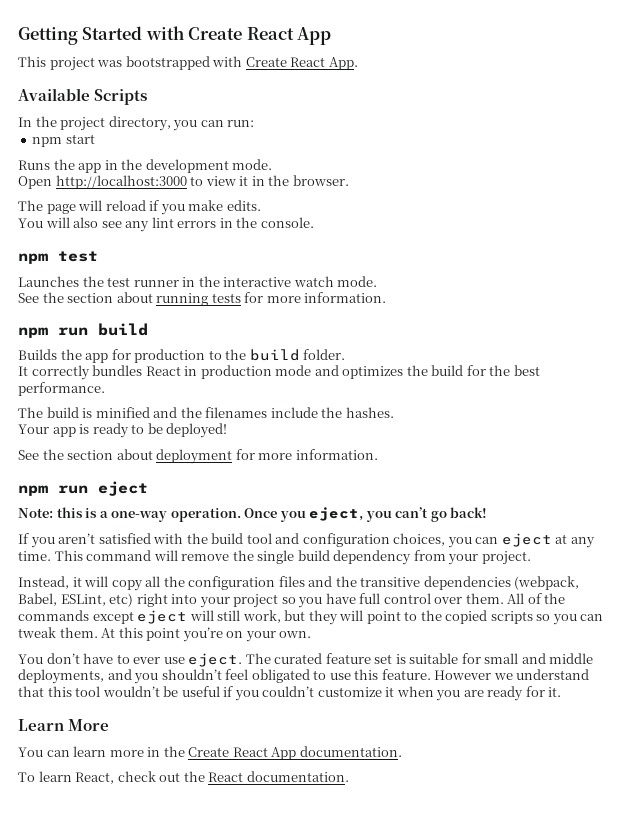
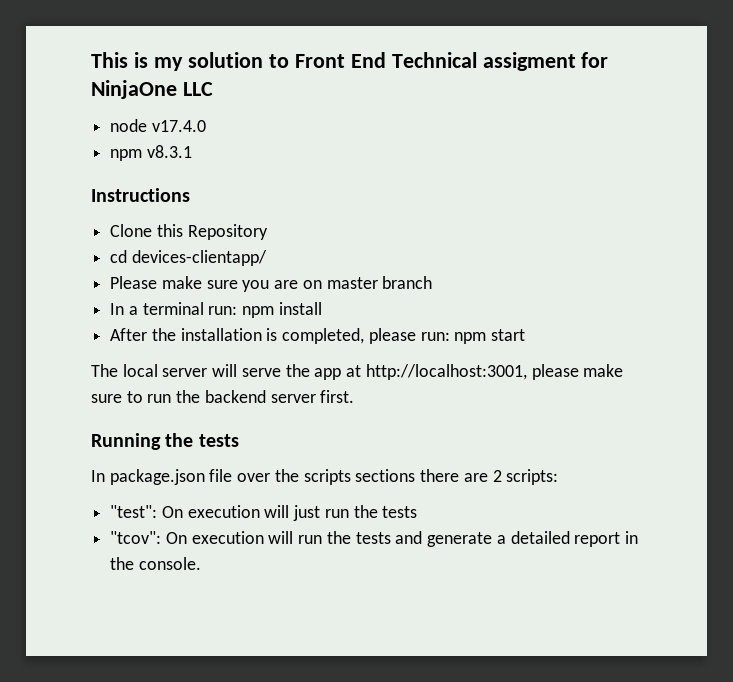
- Getting Started with Create React App
- This project was bootstrapped with Create React App.
- Available Scripts
- In the project directory, you can run:
- npm start
+ This is my solution to Front End Technical assigment for NinjaOne LLC
+ node v17.4.0
+ npm v8.3.1
+ Instructions
+ Clone this Repository
+ cd devices-clientapp/
+ Please make sure you are on master branch
+ In a terminal run: npm install
+ After the installation is completed, please run: npm start
- Runs the app in the development mode.
- Open http://localhost:3000 to view it in the browser.
- The page will reload if you make edits.
- You will also see any lint errors in the console.
- npm test
- Launches the test runner in the interactive watch mode.
- See the section about running tests for more information.
- npm run build
- Builds the app for production to the build folder.
- It correctly bundles React in production mode and optimizes the build for the best performance.
- The build is minified and the filenames include the hashes.
- Your app is ready to be deployed!
- See the section about deployment for more information.
- npm run eject
- Note: this is a one-way operation. Once you eject, you can’t go back!
- If you aren’t satisfied with the build tool and configuration choices, you can eject at any time. This command will remove the single build dependency from your project.
- Instead, it will copy all the configuration files and the transitive dependencies (webpack, Babel, ESLint, etc) right into your project so you have full control over them. All of the commands except eject will still work, but they will point to the copied scripts so you can tweak them. At this point you’re on your own.
- You don’t have to ever use eject. The curated feature set is suitable for small and middle deployments, and you shouldn’t feel obligated to use this feature. However we understand that this tool wouldn’t be useful if you couldn’t customize it when you are ready for it.
- Learn More
- You can learn more in the Create React App documentation.
- To learn React, check out the React documentation.
+ The local server will serve the app at http://localhost:3001, please make sure to run the backend server first.
+ Running the tests
+ In package.json file over the scripts sections there are 2 scripts:
+ "test": On execution will just run the tests
+ "tcov": On execution will run the tests and generate a detailed report in the console.

